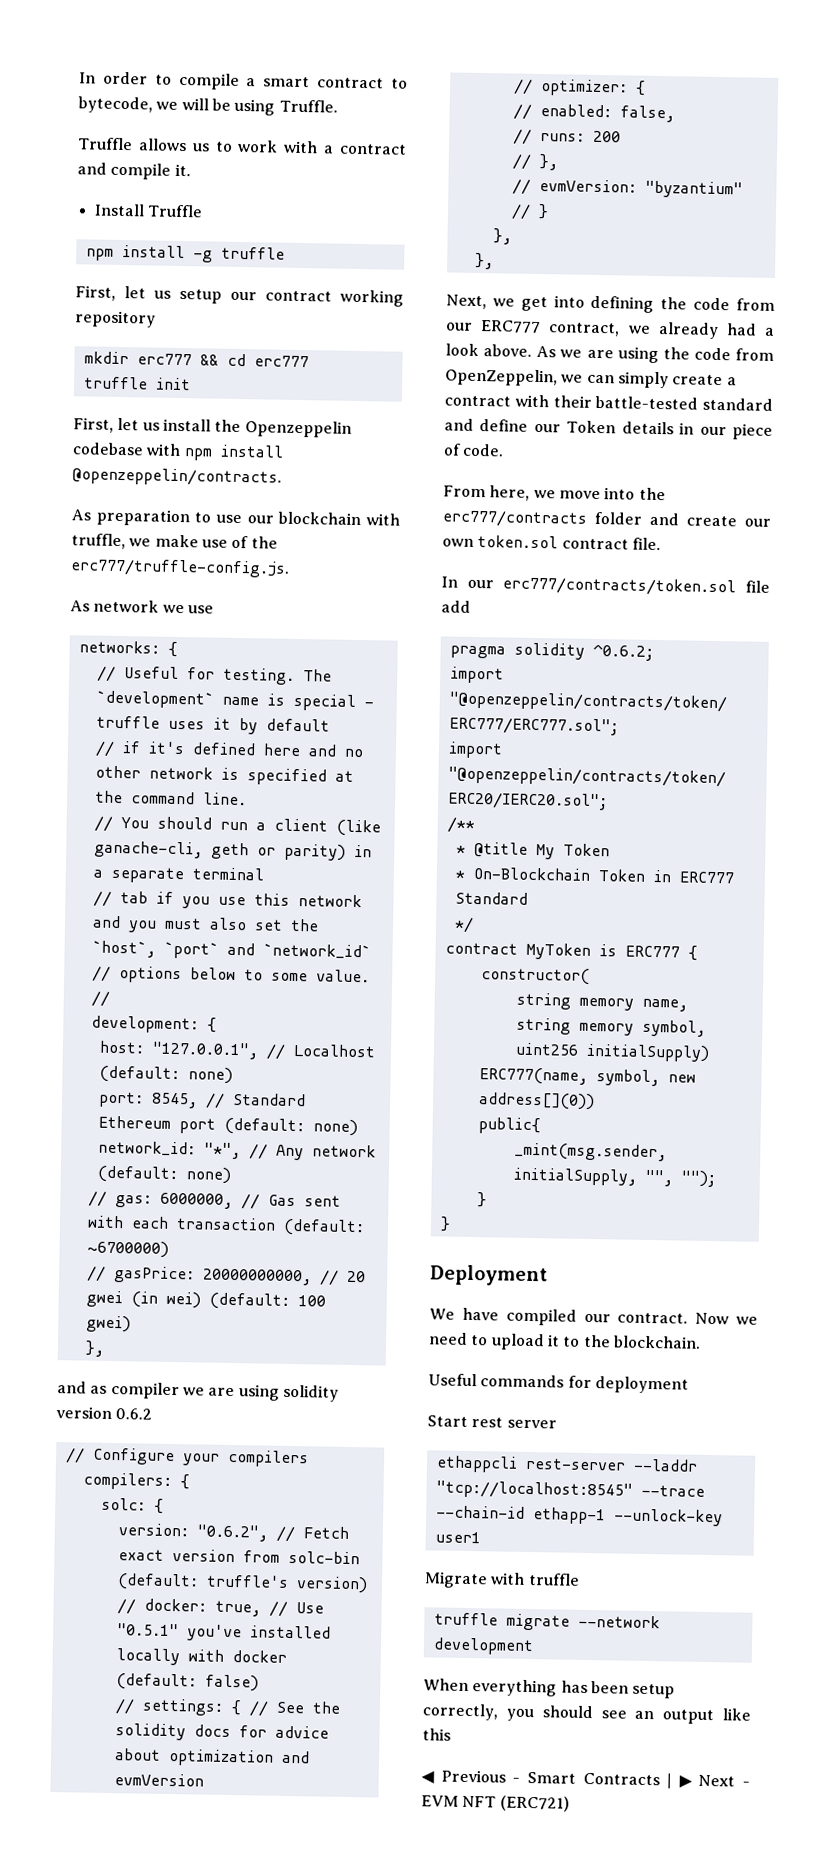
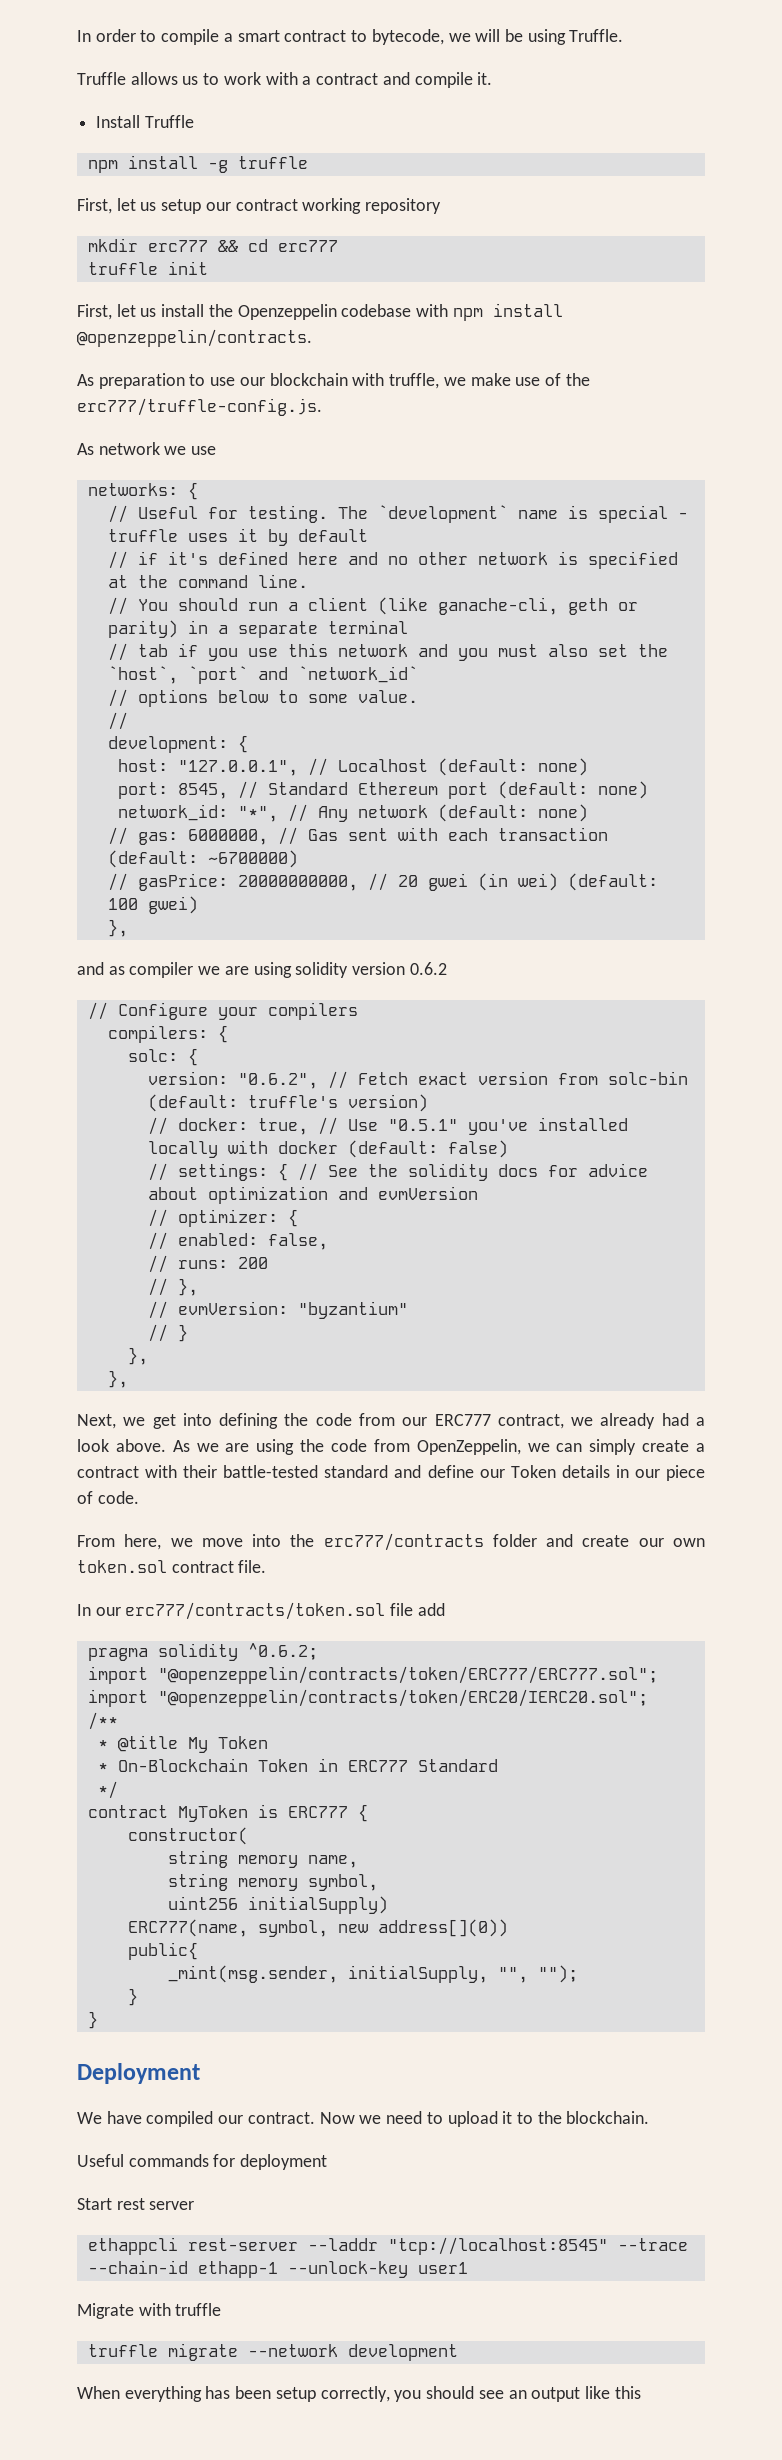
- ◀ Previous - Smart Contracts | ▶ Next - EVM NFT (ERC721)

